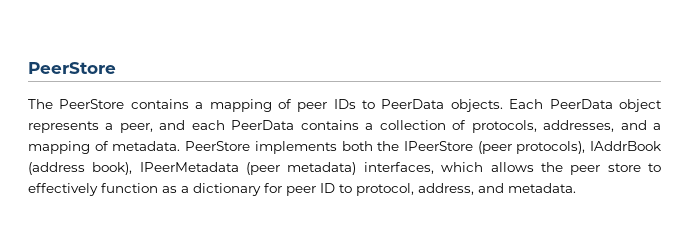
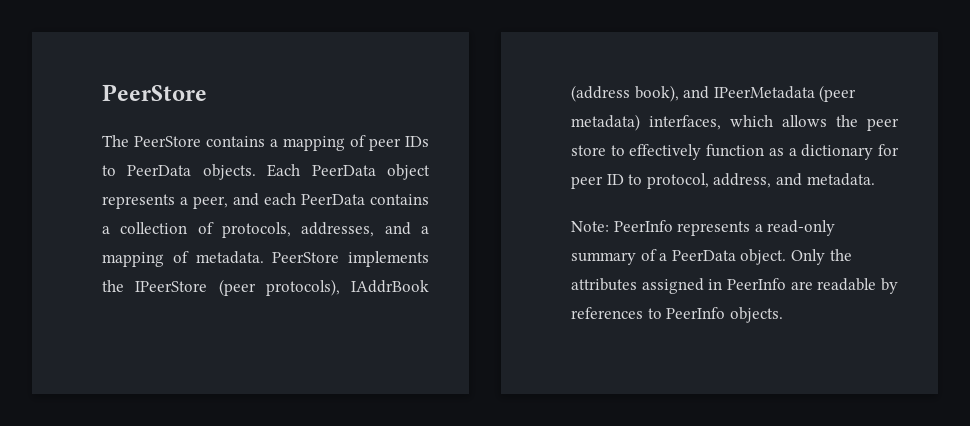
- PeerStore implements both the IPeerStore (peer protocols), IAddrBook (address book), IPeerMetadata (peer metadata) interfaces, which allows the peer store to effectively function as a dictionary for peer ID to protocol, address, and metadata.
+ PeerStore implements the IPeerStore (peer protocols), IAddrBook (address book), and IPeerMetadata (peer metadata) interfaces, which allows the peer store to effectively function as a dictionary for peer ID to protocol, address, and metadata.
+ Note: PeerInfo represents a read-only summary of a PeerData object. Only the attributes assigned in PeerInfo are readable by references to PeerInfo objects.

